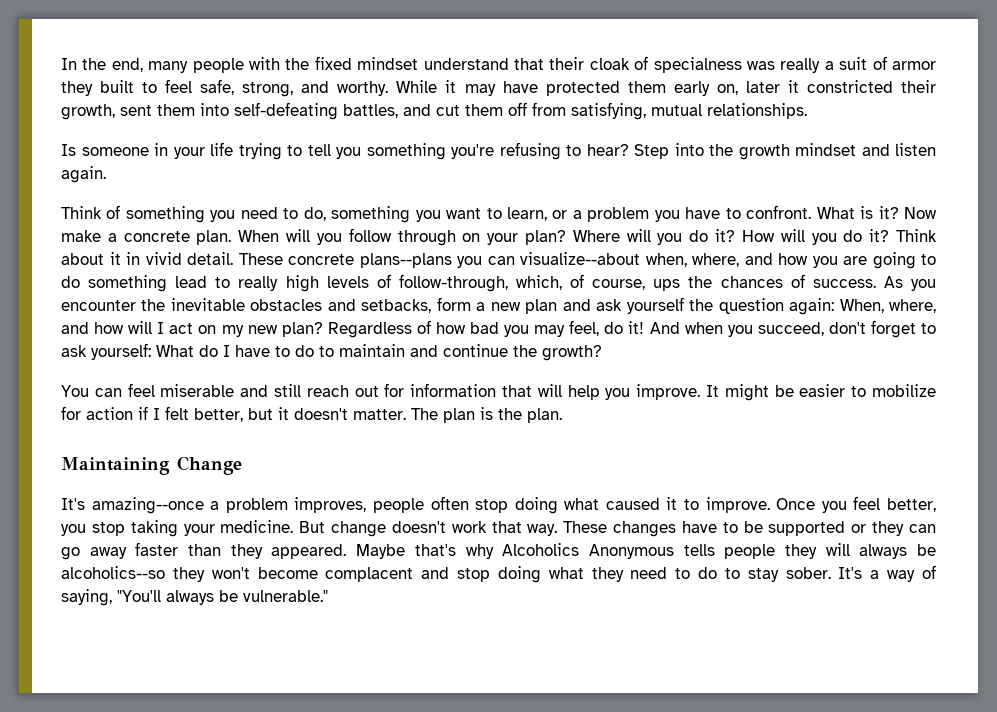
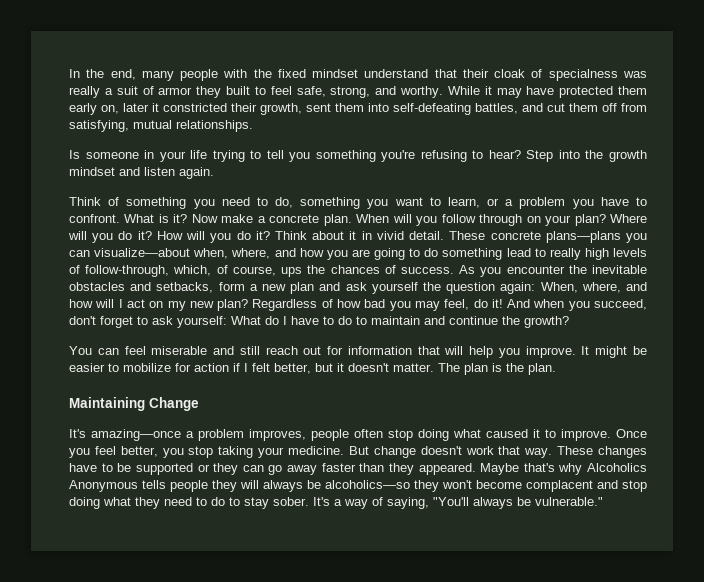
- These concrete plans--plans you can visualize--about when, where, and how you are going to do something lead to really high levels of follow-through, which, of course, ups the chances of success.
+ These concrete plans—plans you can visualize—about when, where, and how you are going to do something lead to really high levels of follow-through, which, of course, ups the chances of success.
- It's amazing--once a problem improves, people often stop doing what caused it to improve.
+ It's amazing—once a problem improves, people often stop doing what caused it to improve.
- Maybe that's why Alcoholics Anonymous tells people they will always be alcoholics--so they won't become complacent and stop doing what they need to do to stay sober.
+ Maybe that's why Alcoholics Anonymous tells people they will always be alcoholics—so they won't become complacent and stop doing what they need to do to stay sober.

